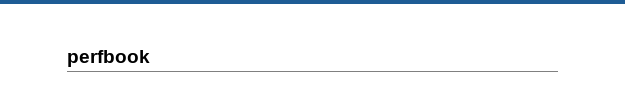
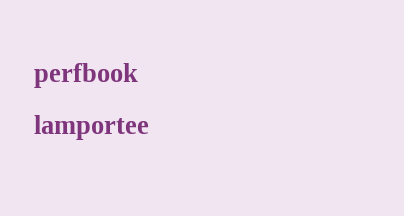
+ lamportee

